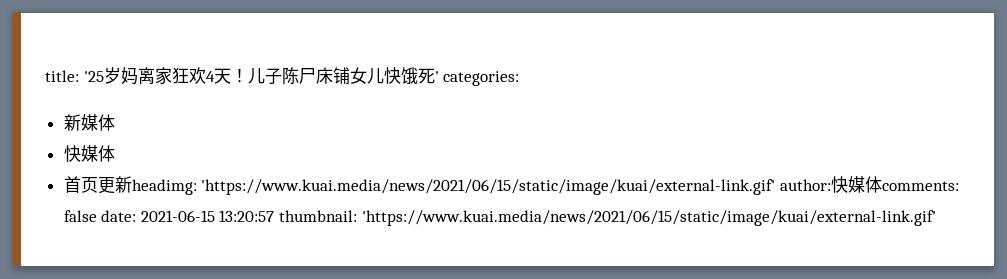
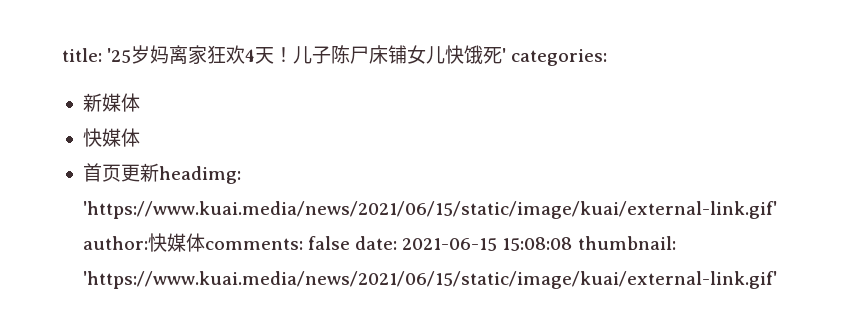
- 首页更新headimg: 'https://www.kuai.media/news/2021/06/15/static/image/kuai/external-link.gif' author:快媒体comments: false date: 2021-06-15 13:20:57 thumbnail: 'https://www.kuai.media/news/2021/06/15/static/image/kuai/external-link.gif'
+ 首页更新headimg: 'https://www.kuai.media/news/2021/06/15/static/image/kuai/external-link.gif' author:快媒体comments: false date: 2021-06-15 15:08:08 thumbnail: 'https://www.kuai.media/news/2021/06/15/static/image/kuai/external-link.gif'

